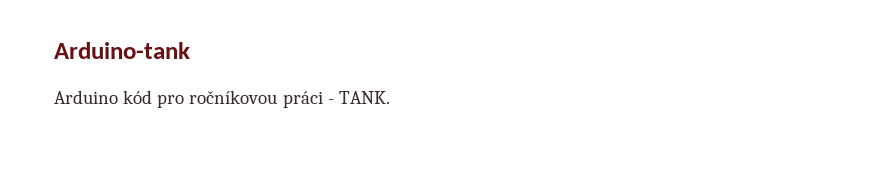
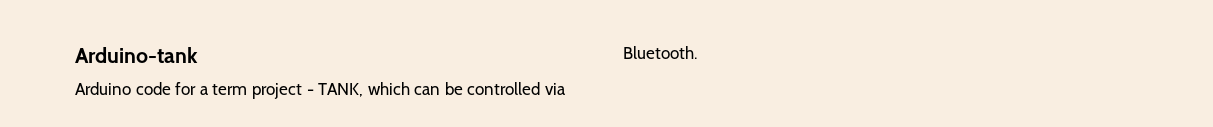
- Arduino kód pro ročníkovou práci - TANK.
+ Arduino code for a term project - TANK, which can be controlled via Bluetooth.

